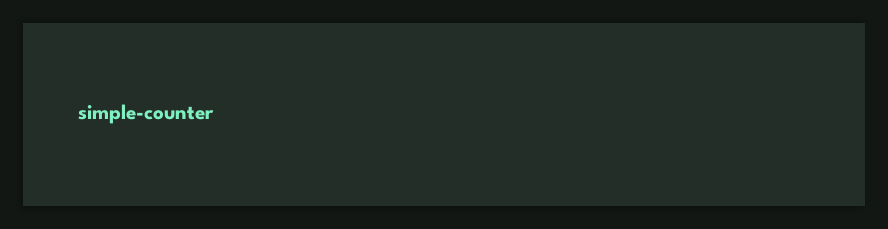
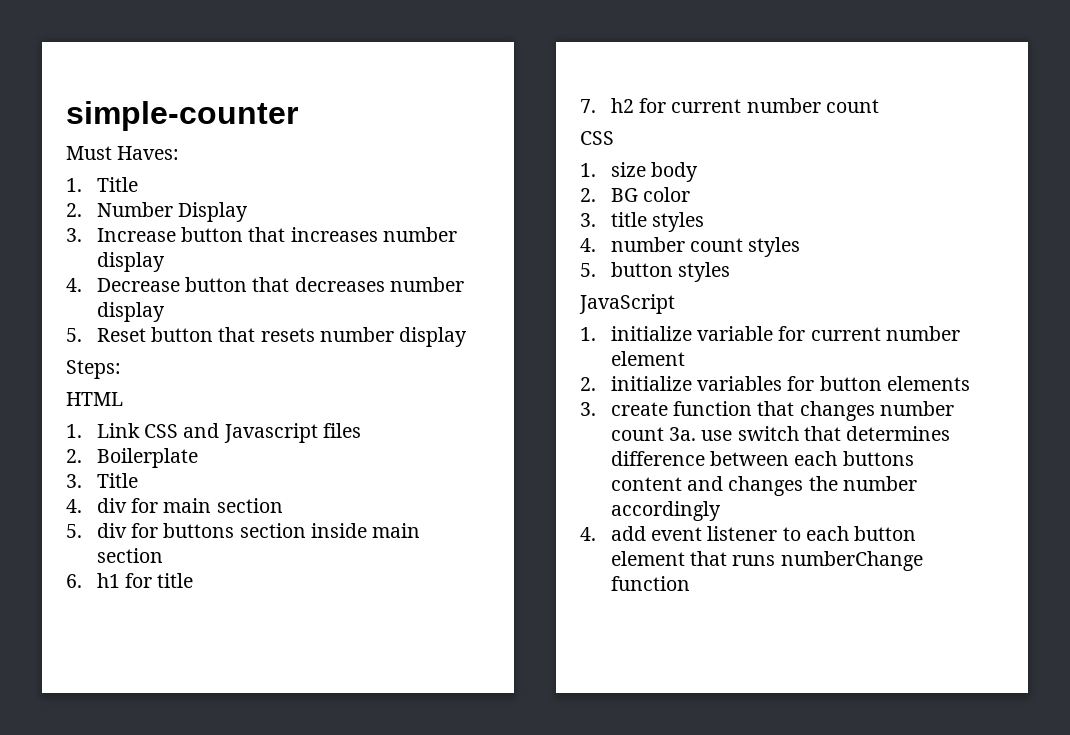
+ Must Haves:
+ 1. Title
+ 2. Number Display
+ 3. Increase button that increases number display
+ 4. Decrease button that decreases number display
+ 5. Reset button that resets number display
+ Steps:
+ HTML
+ 1. Link CSS and Javascript files
+ 2. Boilerplate
+ 3. Title
+ 4. div for main section
+ 5. div for buttons section inside main section
+ 6. h1 for title
+ 7. h2 for current number count
+ CSS
+ 1. size body
+ 2. BG color
+ 3. title styles
+ 4. number count styles
+ 5. button styles
+ JavaScript
+ 1. initialize variable for current number element
+ 2. initialize variables for button elements
+ 3. create function that changes number count 3a. use switch that determines difference between each buttons content and changes the number accordingly
+ 4. add event listener to each button element that runs numberChange function

